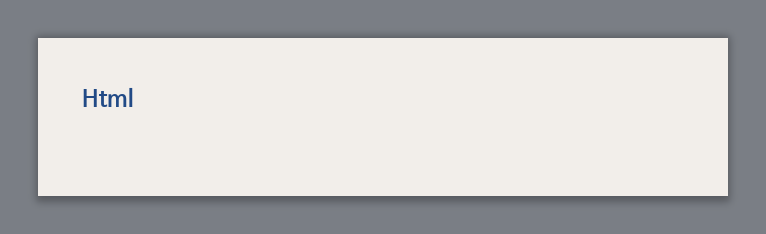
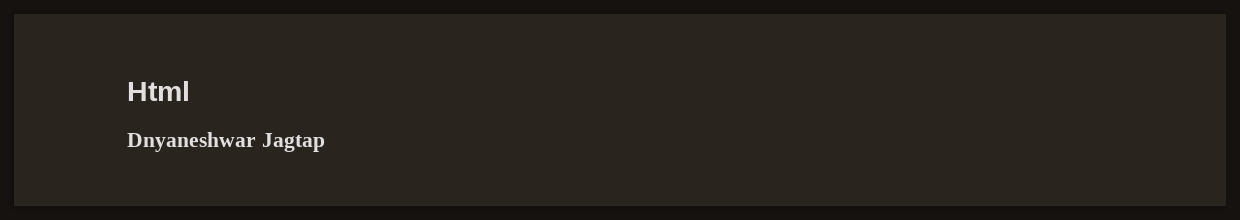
+ Dnyaneshwar Jagtap

